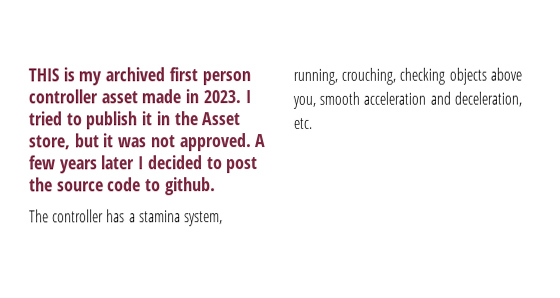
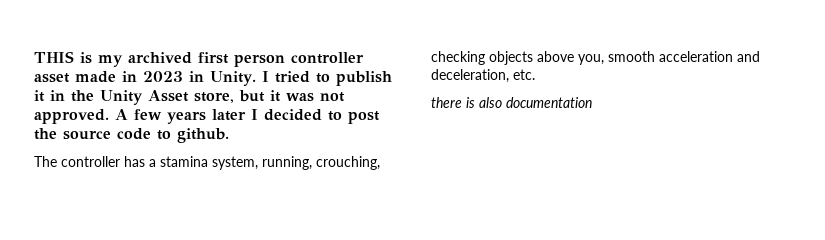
- THIS is my archived first person controller asset made in 2023.
+ THIS is my archived first person controller asset made in 2023 in Unity.
- I tried to publish it in the Asset store, but it was not approved.
+ I tried to publish it in the Unity Asset store, but it was not approved.
+ there is also documentation

